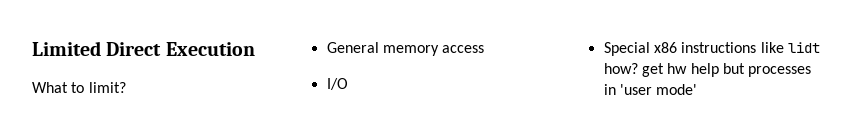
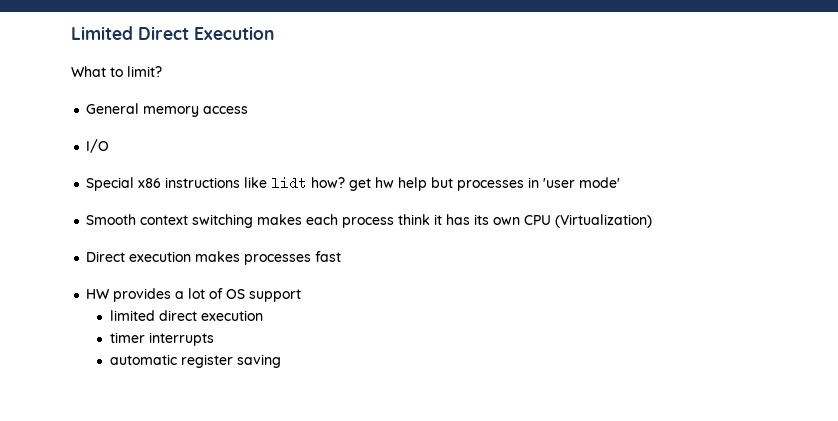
+ Smooth context switching makes each process think it has its own CPU (Virtualization)
+ Direct execution makes processes fast
+ HW provides a lot of OS support
+ limited direct execution
+ timer interrupts
+ automatic register saving

